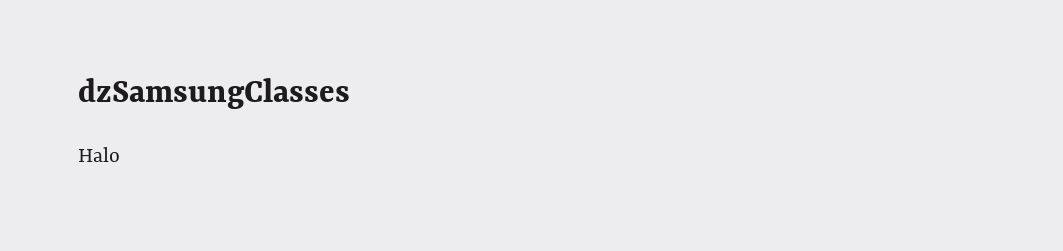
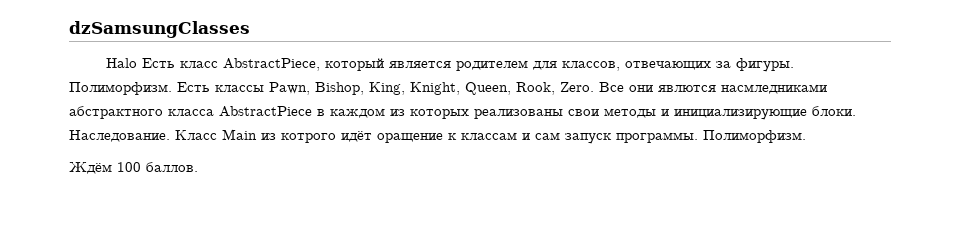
- Halo
+ Halo Есть класс AbstractPiece, который является родителем для классов, отвечающих за фигуры. Полиморфизм. Есть классы Pawn, Bishop, King, Knight, Queen, Rook, Zero. Все они явлются насмледниками абстрактного класса AbstractPiece в каждом из которых реализованы свои методы и инициализирующие блоки. Наследование. Класс Main из котрого идёт оращение к классам и сам запуск программы. Полиморфизм.
+ Ждём 100 баллов.

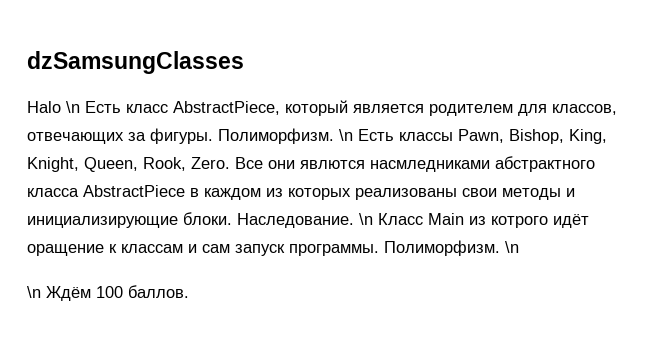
- Halo Есть класс AbstractPiece, который является родителем для классов, отвечающих за фигуры.
+ Halo \n Есть класс AbstractPiece, который является родителем для классов, отвечающих за фигуры.
- Есть классы Pawn, Bishop, King, Knight, Queen, Rook, Zero.
+ \n Есть классы Pawn, Bishop, King, Knight, Queen, Rook, Zero.
- Класс Main из котрого идёт оращение к классам и сам запуск программы. Полиморфизм.
- Ждём 100 баллов.
+ \n Класс Main из котрого идёт оращение к классам и сам запуск программы. Полиморфизм. \n
+ \n Ждём 100 баллов.

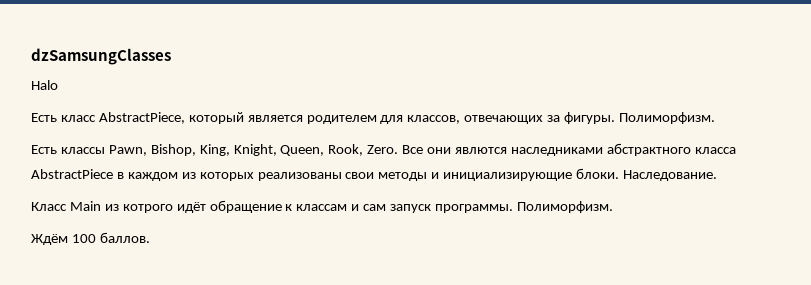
- Halo \n Есть класс AbstractPiece, который является родителем для классов, отвечающих за фигуры. Полиморфизм. \n Есть классы Pawn, Bishop, King, Knight, Queen, Rook, Zero.
+ Halo
+ Есть класс AbstractPiece, который является родителем для классов, отвечающих за фигуры. Полиморфизм.
+ Есть классы Pawn, Bishop, King, Knight, Queen, Rook, Zero.
- Все они явлются насмледниками абстрактного класса AbstractPiece в каждом из которых реализованы свои методы и инициализирующие блоки.
+ Все они явлются наследниками абстрактного класса AbstractPiece в каждом из которых реализованы свои методы и инициализирующие блоки.
- Наследование. \n Класс Main из котрого идёт оращение к классам и сам запуск программы. Полиморфизм. \n
- \n Ждём 100 баллов.
+ Наследование.
+ Класс Main из котрого идёт обращение к классам и сам запуск программы. Полиморфизм.
+ Ждём 100 баллов.

